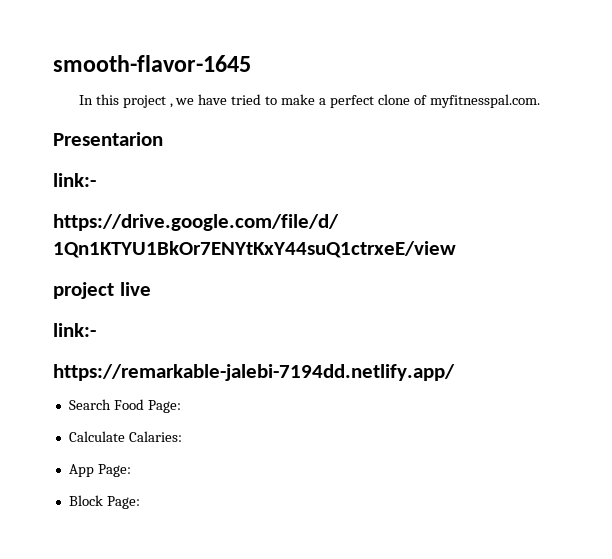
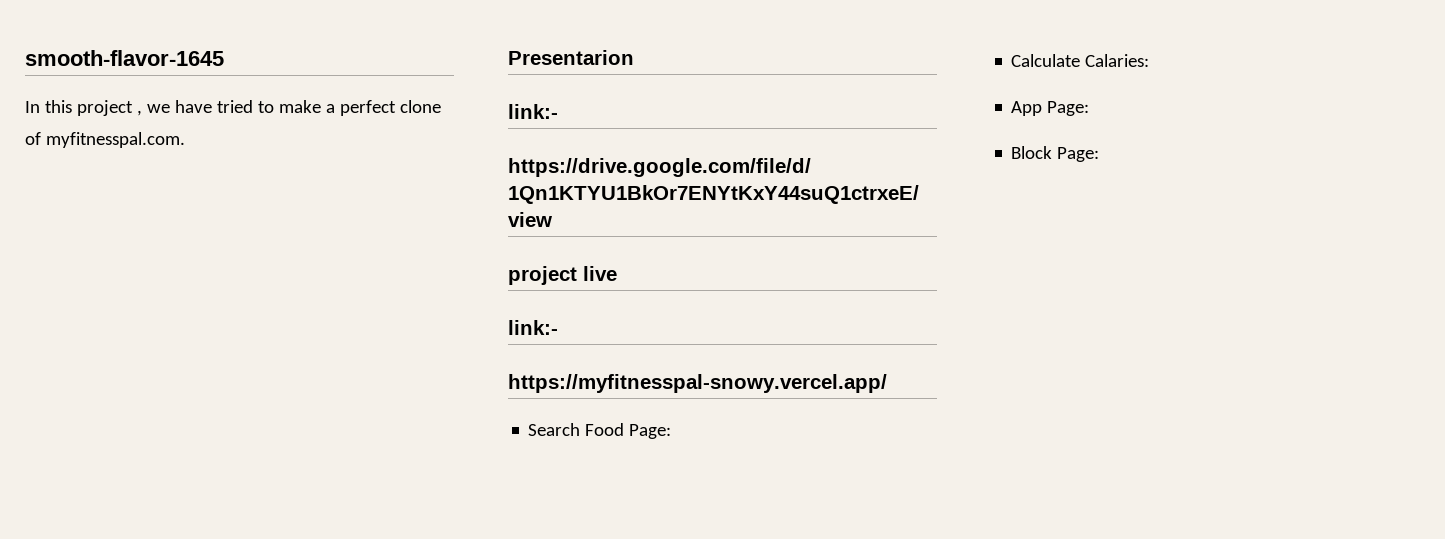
- https://remarkable-jalebi-7194dd.netlify.app/
+ https://myfitnesspal-snowy.vercel.app/

